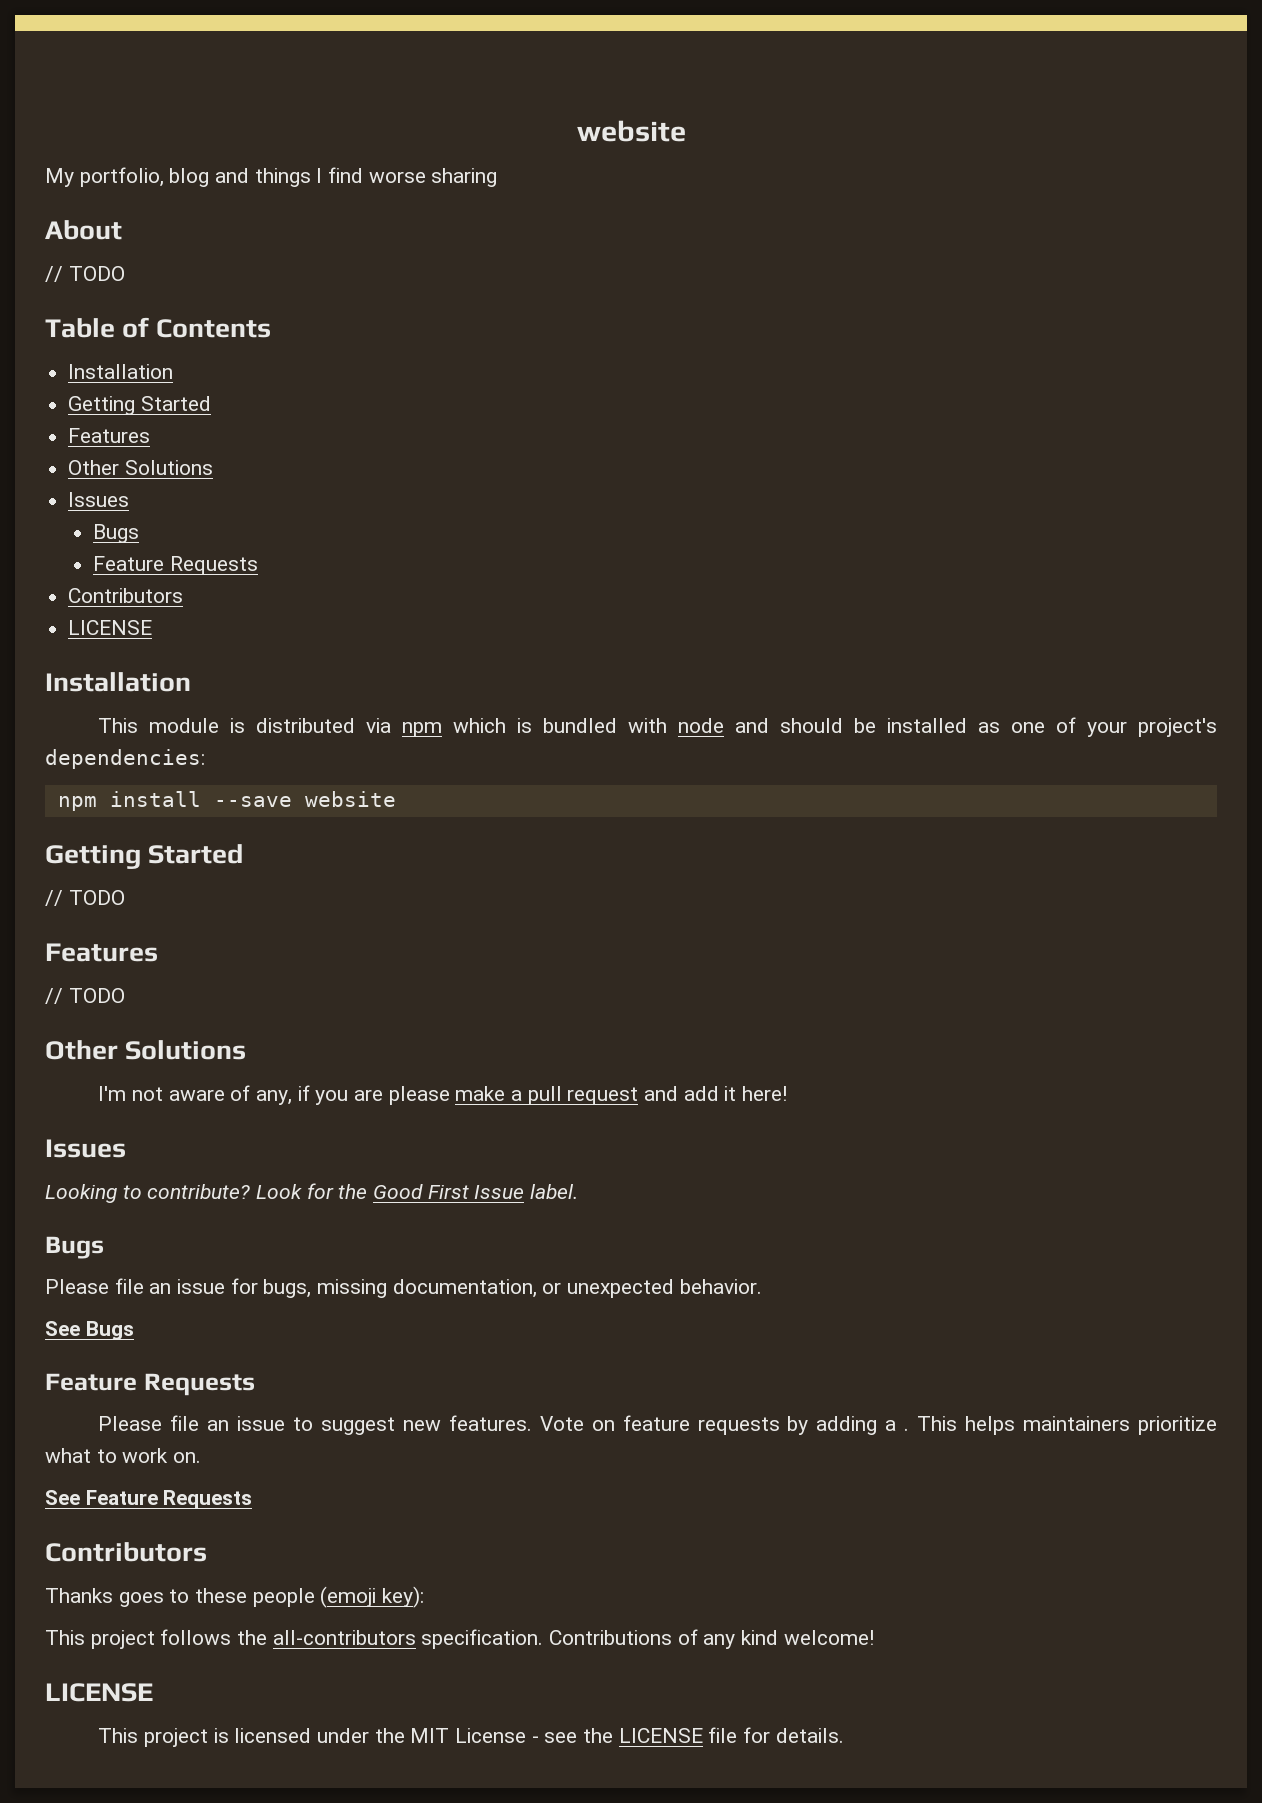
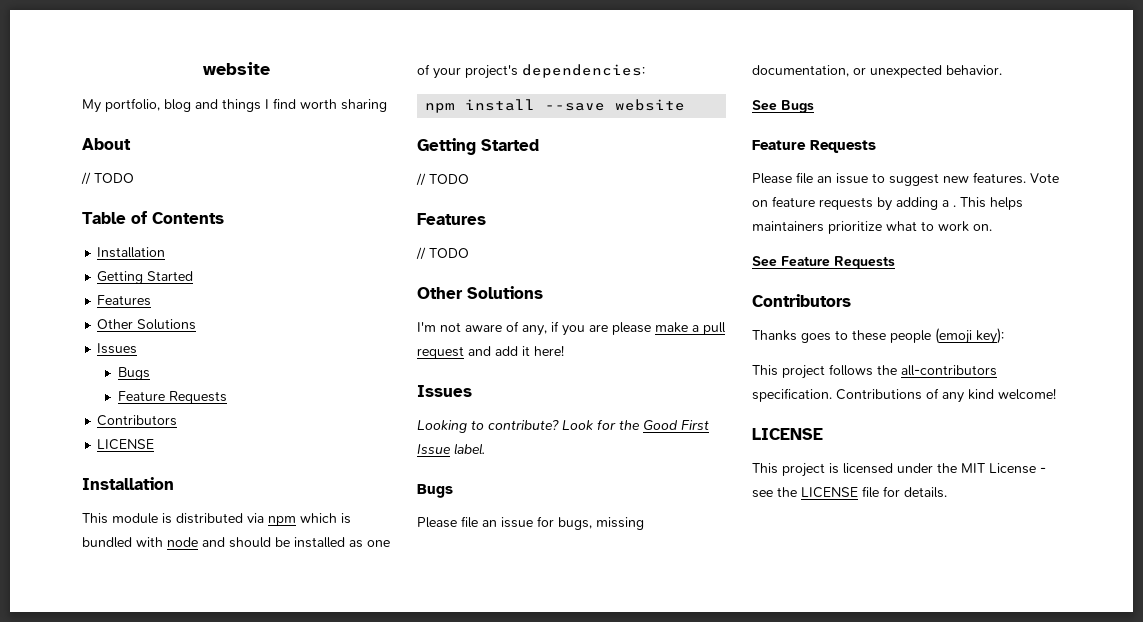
- My portfolio, blog and things I find worse sharing
+ My portfolio, blog and things I find worth sharing

